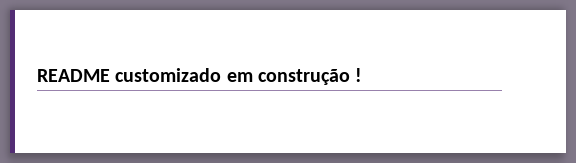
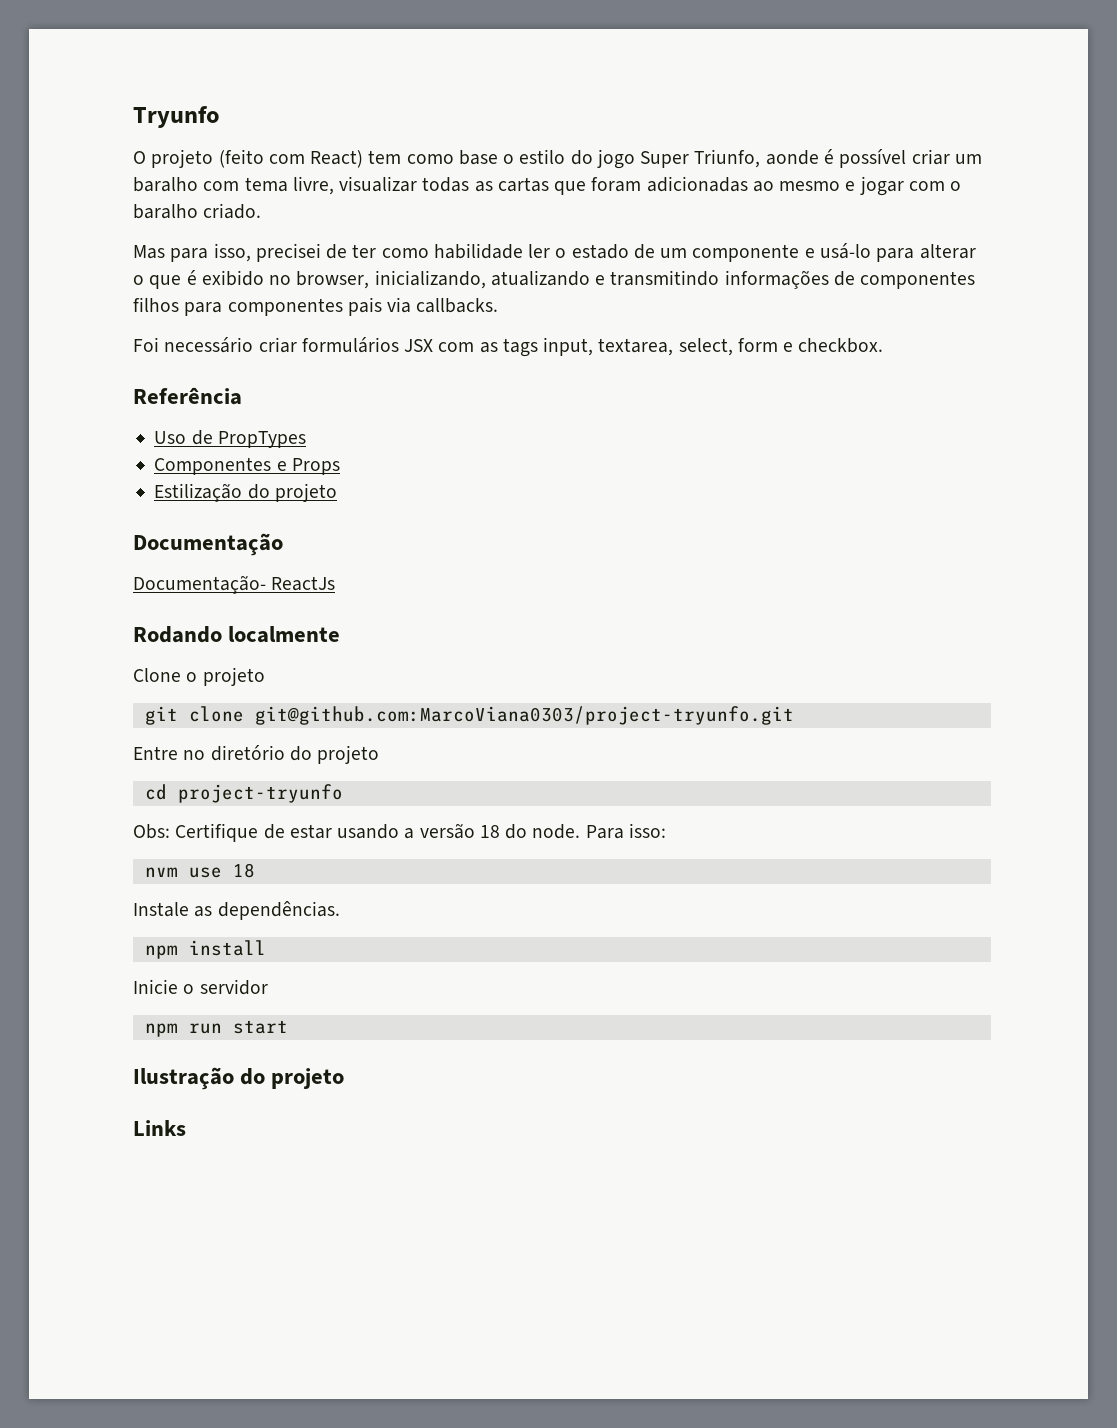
- README customizado em construção !
+ Tryunfo
+ O projeto (feito com React) tem como base o estilo do jogo Super Triunfo, aonde é possível criar um baralho com tema livre, visualizar todas as cartas que foram adicionadas ao mesmo e jogar com o baralho criado.
+ Mas para isso, precisei de ter como habilidade ler o estado de um componente e usá-lo para alterar o que é exibido no browser, inicializando, atualizando e transmitindo informações de componentes filhos para componentes pais via callbacks.
+ Foi necessário criar formulários JSX com as tags input, textarea, select, form e checkbox.
+ Referência
+ Uso de PropTypes
+ Componentes e Props
+ Estilização do projeto
+ Documentação
+ Documentação- ReactJs
+ Rodando localmente
+ Clone o projeto
+ git clone git@github.com:MarcoViana0303/project-tryunfo.git
+ Entre no diretório do projeto
+ cd project-tryunfo
+ Obs: Certifique de estar usando a versão 18 do node. Para isso:
+ nvm use 18
+ Instale as dependências.
+ npm install
+ Inicie o servidor
+ npm run start
+ Ilustração do projeto
+ Links

